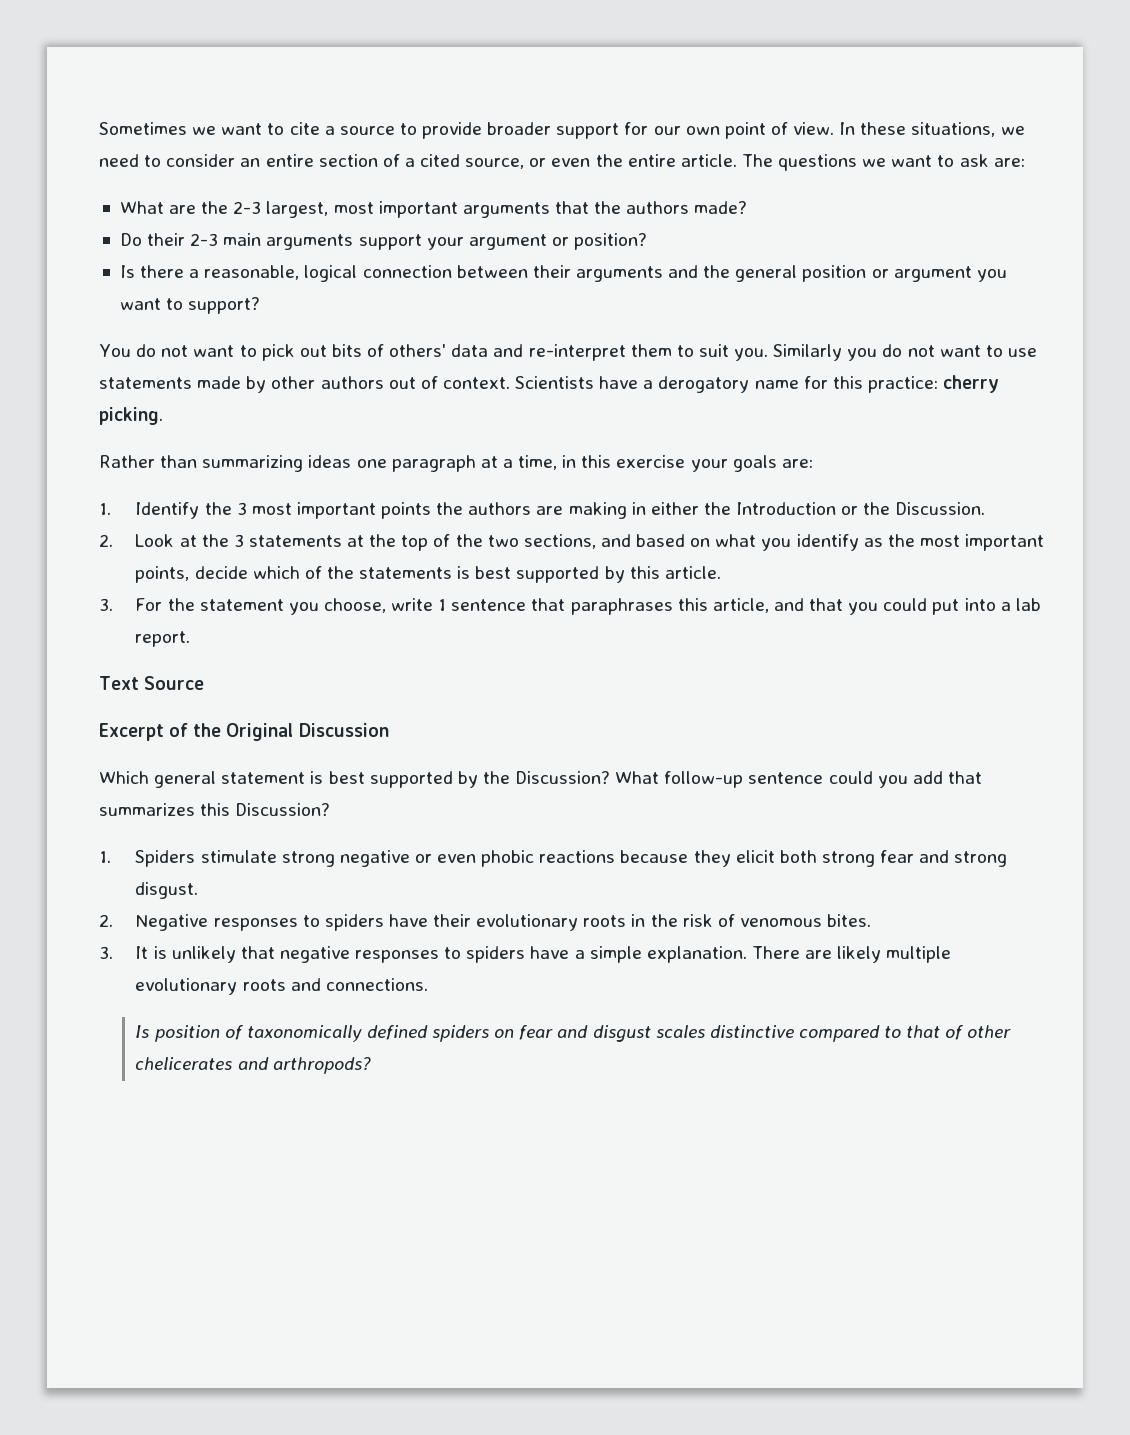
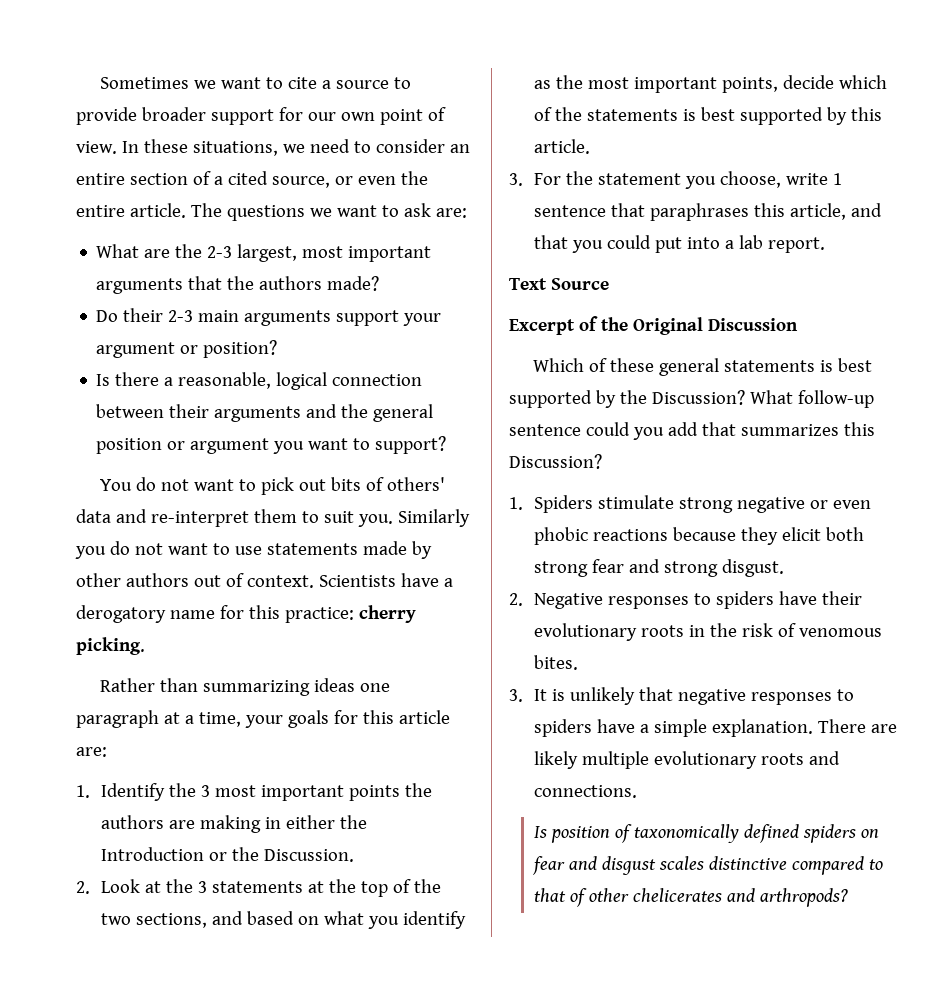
- Rather than summarizing ideas one paragraph at a time, in this exercise your goals are:
+ Rather than summarizing ideas one paragraph at a time, your goals for this article are:
- Which general statement is best supported by the Discussion?
+ Which of these general statements is best supported by the Discussion?

